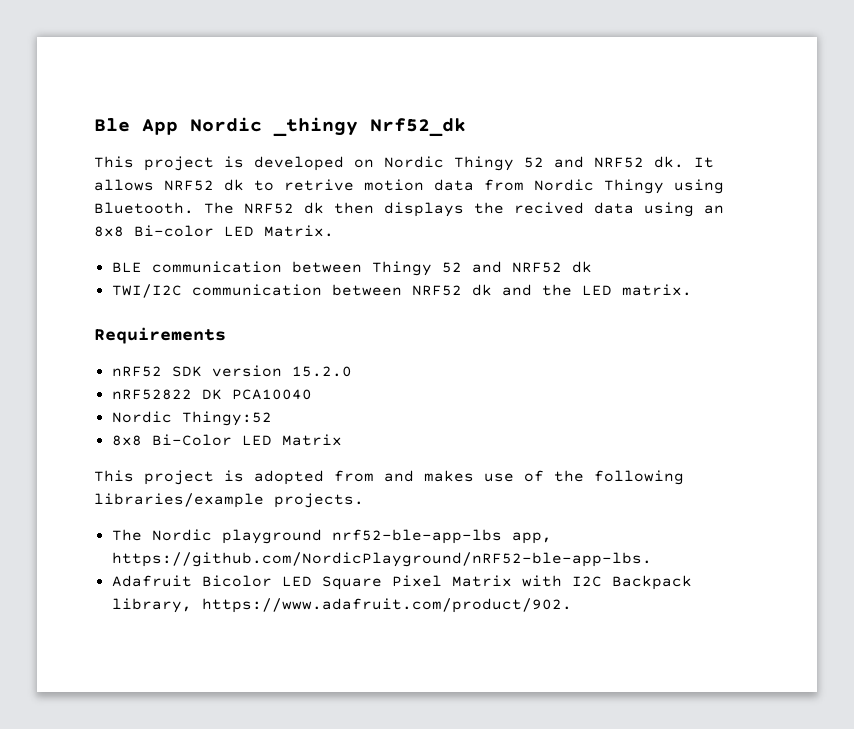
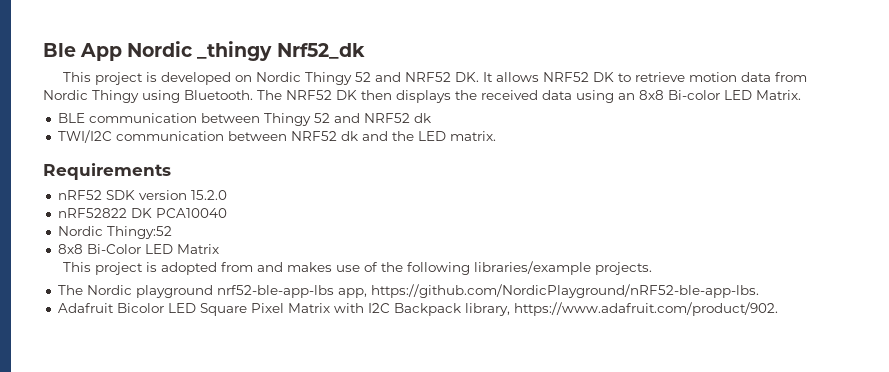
- This project is developed on Nordic Thingy 52 and NRF52 dk. It allows NRF52 dk to retrive motion data from Nordic Thingy using Bluetooth.
+ This project is developed on Nordic Thingy 52 and NRF52 DK. It allows NRF52 DK to retrieve motion data from Nordic Thingy using Bluetooth.
- The NRF52 dk then displays the recived data using an 8x8 Bi-color LED Matrix.
+ The NRF52 DK then displays the received data using an 8x8 Bi-color LED Matrix.

